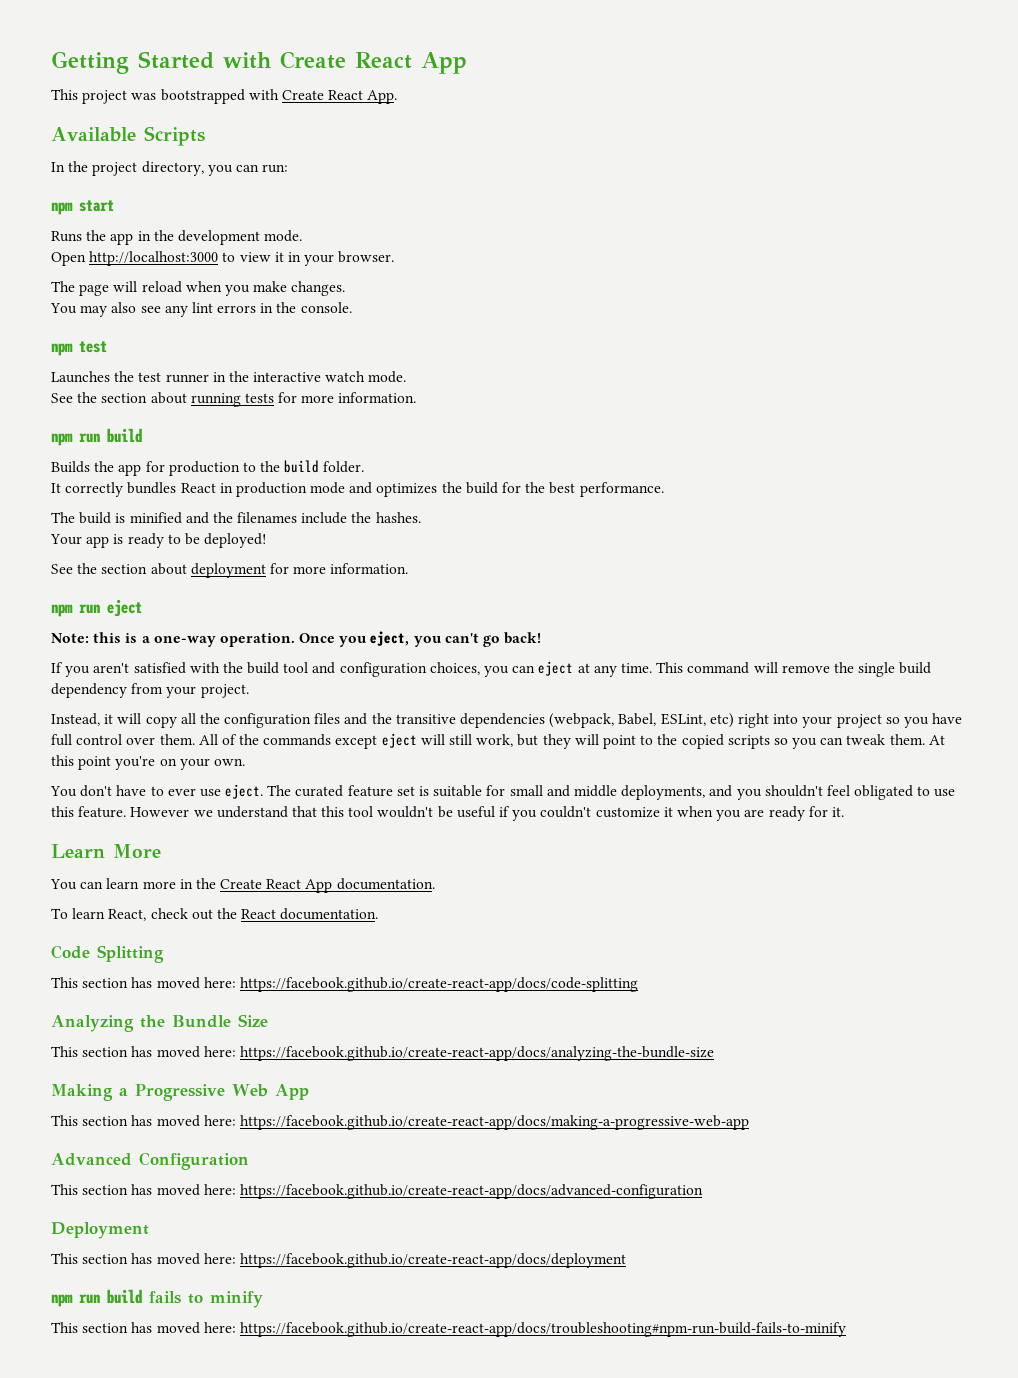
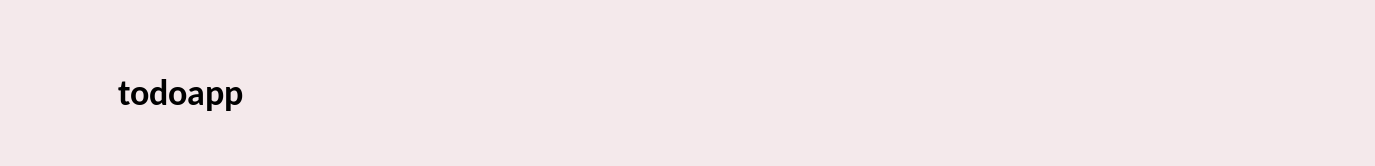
- Getting Started with Create React App
- This project was bootstrapped with Create React App.
- Available Scripts
- In the project directory, you can run:
- npm start
- Runs the app in the development mode.
- Open http://localhost:3000 to view it in your browser.
- The page will reload when you make changes.
- You may also see any lint errors in the console.
- npm test
- Launches the test runner in the interactive watch mode.
- See the section about running tests for more information.
- npm run build
- Builds the app for production to the build folder.
- It correctly bundles React in production mode and optimizes the build for the best performance.
- The build is minified and the filenames include the hashes.
- Your app is ready to be deployed!
- See the section about deployment for more information.
- npm run eject
- Note: this is a one-way operation. Once you eject, you can't go back!
- If you aren't satisfied with the build tool and configuration choices, you can eject at any time. This command will remove the single build dependency from your project.
- Instead, it will copy all the configuration files and the transitive dependencies (webpack, Babel, ESLint, etc) right into your project so you have full control over them. All of the commands except eject will still work, but they will point to the copied scripts so you can tweak them. At this point you're on your own.
- You don't have to ever use eject. The curated feature set is suitable for small and middle deployments, and you shouldn't feel obligated to use this feature. However we understand that this tool wouldn't be useful if you couldn't customize it when you are ready for it.
- Learn More
- You can learn more in the Create React App documentation.
- To learn React, check out the React documentation.
- Code Splitting
- This section has moved here: https://facebook.github.io/create-react-app/docs/code-splitting
- Analyzing the Bundle Size
- This section has moved here: https://facebook.github.io/create-react-app/docs/analyzing-the-bundle-size
- Making a Progressive Web App
- This section has moved here: https://facebook.github.io/create-react-app/docs/making-a-progressive-web-app
- Advanced Configuration
- This section has moved here: https://facebook.github.io/create-react-app/docs/advanced-configuration
- Deployment
- This section has moved here: https://facebook.github.io/create-react-app/docs/deployment
- npm run build fails to minify
- This section has moved here: https://facebook.github.io/create-react-app/docs/troubleshooting#npm-run-build-fails-to-minify
+ todoapp

